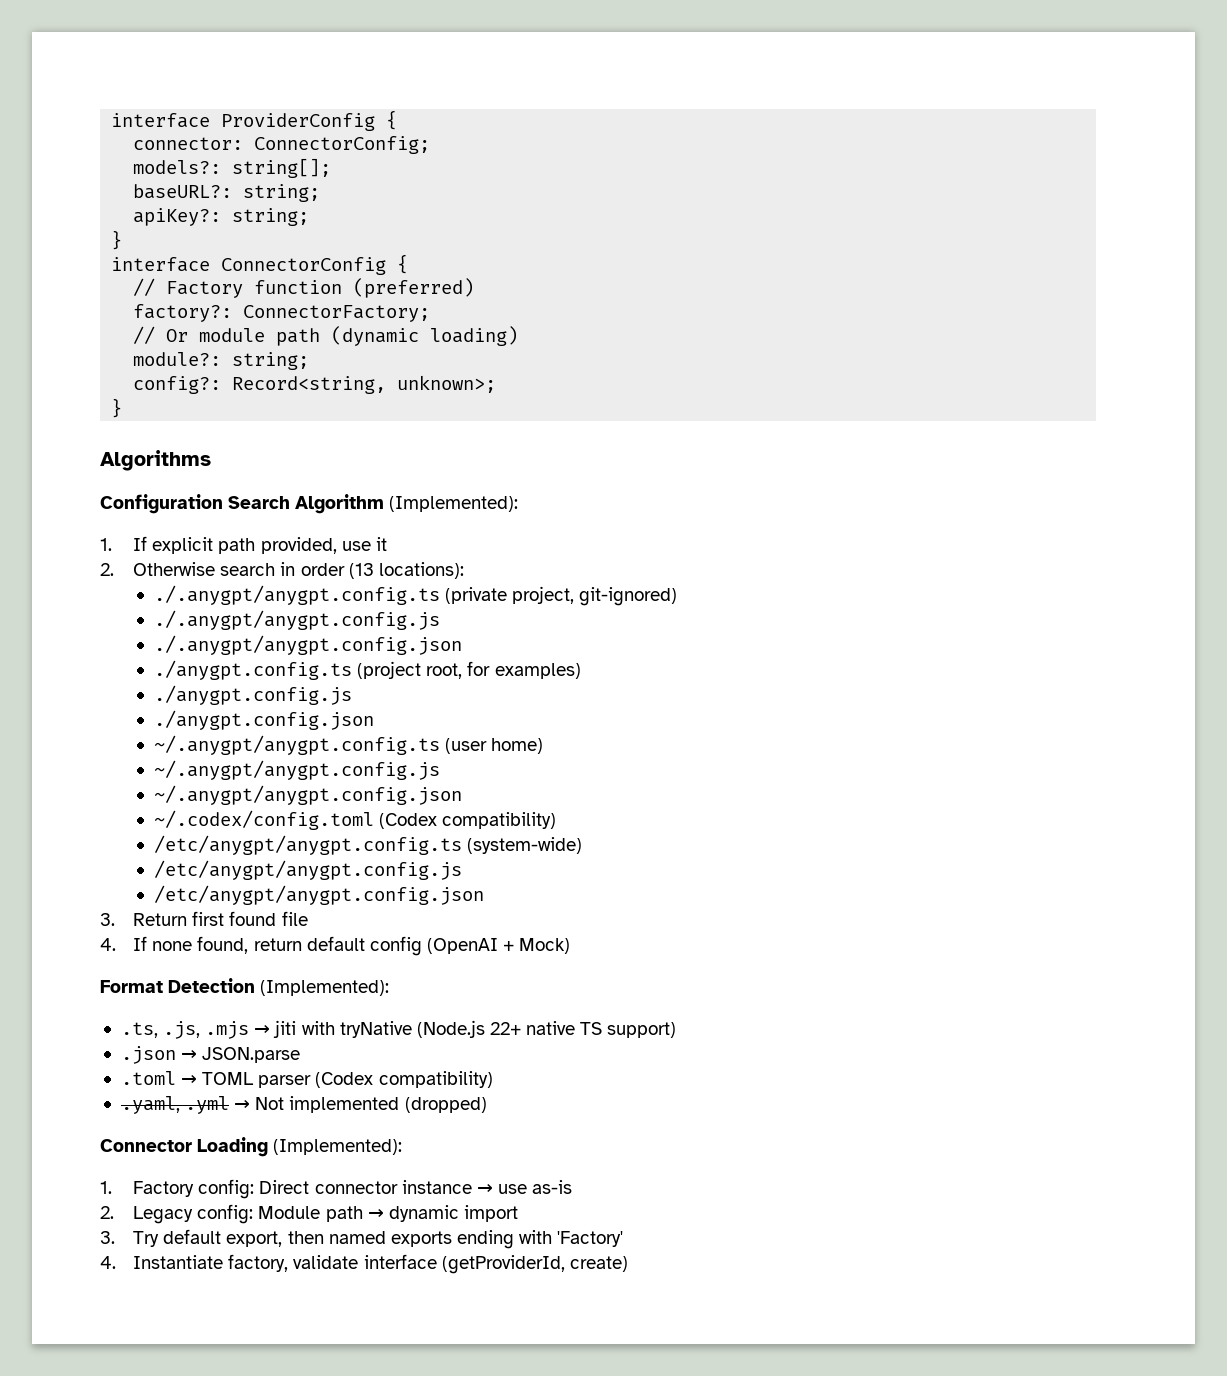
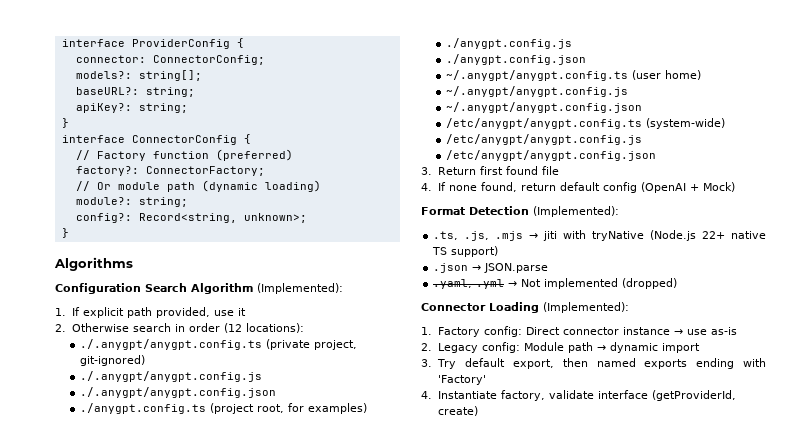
- 2. Otherwise search in order (13 locations):
+ 2. Otherwise search in order (12 locations):
- ~/.codex/config.toml (Codex compatibility)
- .toml → TOML parser (Codex compatibility)

